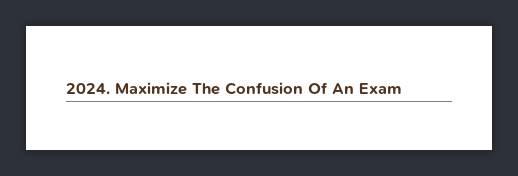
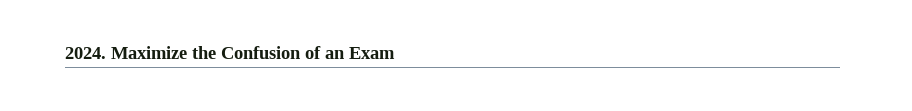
- Maximize The Confusion Of An Exam
+ Maximize the Confusion of an Exam

